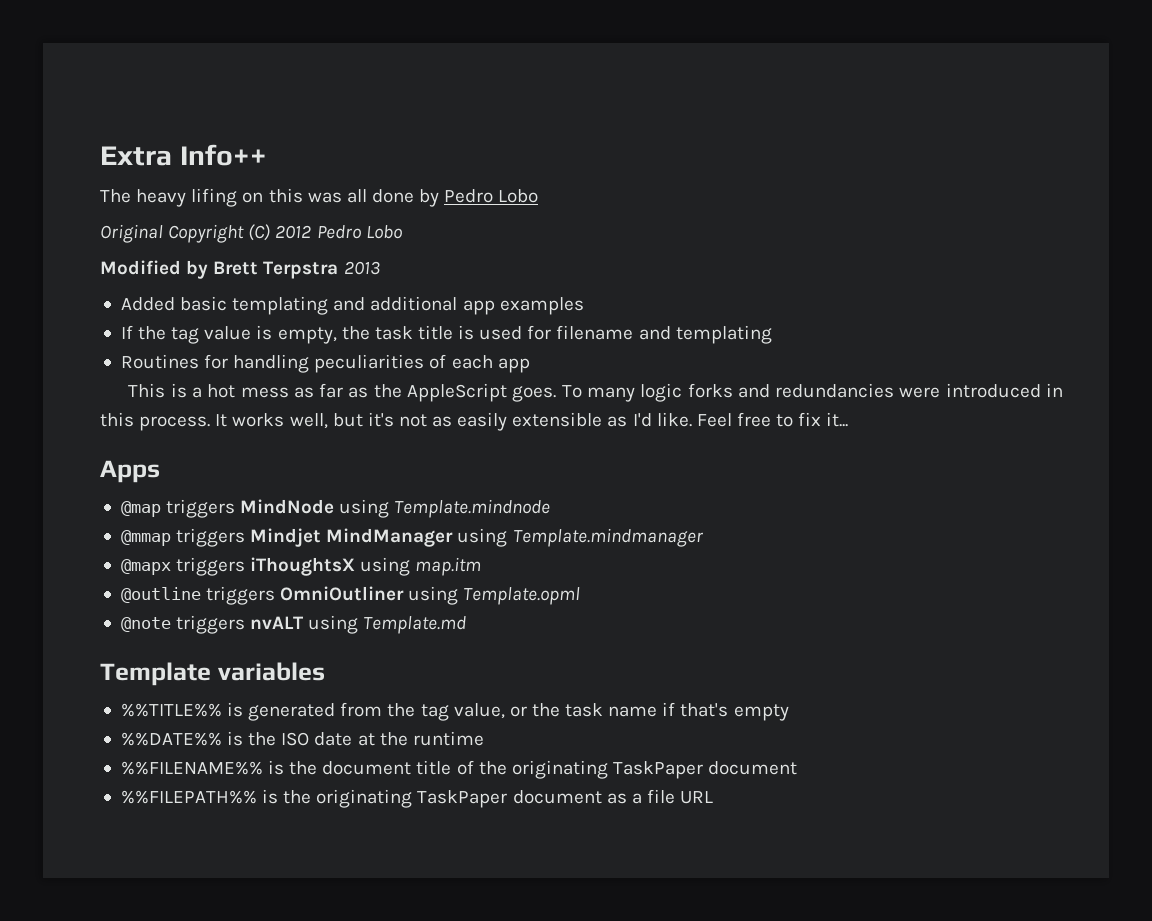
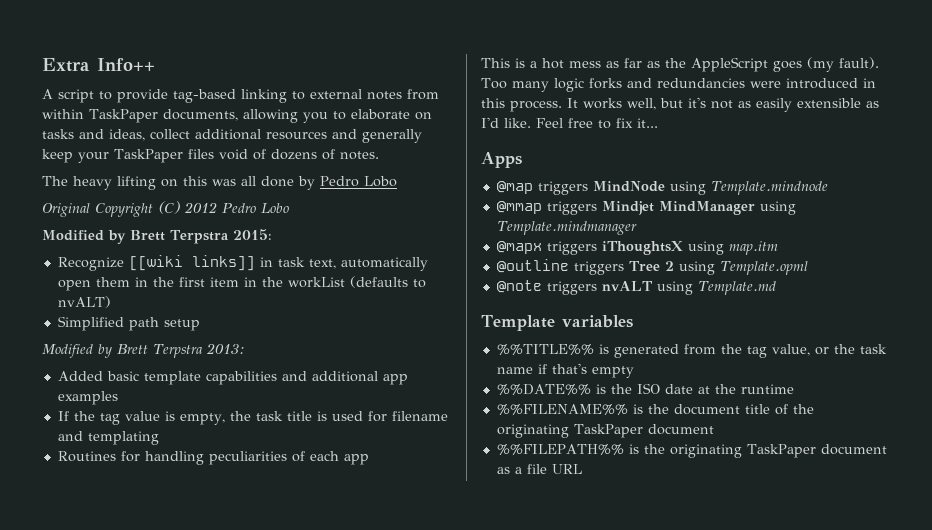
+ A script to provide tag-based linking to external notes from within TaskPaper documents, allowing you to elaborate on tasks and ideas, collect additional resources and generally keep your TaskPaper files void of dozens of notes.
- The heavy lifing on this was all done by Pedro Lobo
+ The heavy lifting on this was all done by Pedro Lobo
- Modified by Brett Terpstra 2013
+ Modified by Brett Terpstra 2015:
+ Recognize [[wiki links]] in task text, automatically open them in the first item in the workList (defaults to nvALT)
+ Simplified path setup
+ Modified by Brett Terpstra 2013:
- Added basic templating and additional app examples
+ Added basic template capabilities and additional app examples
- This is a hot mess as far as the AppleScript goes. To many logic forks and redundancies were introduced in this process.
+ This is a hot mess as far as the AppleScript goes (my fault). Too many logic forks and redundancies were introduced in this process.
- @outline triggers OmniOutliner using Template.opml
+ @outline triggers Tree 2 using Template.opml

